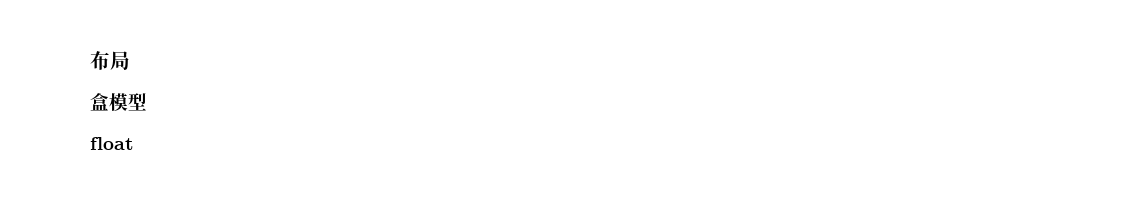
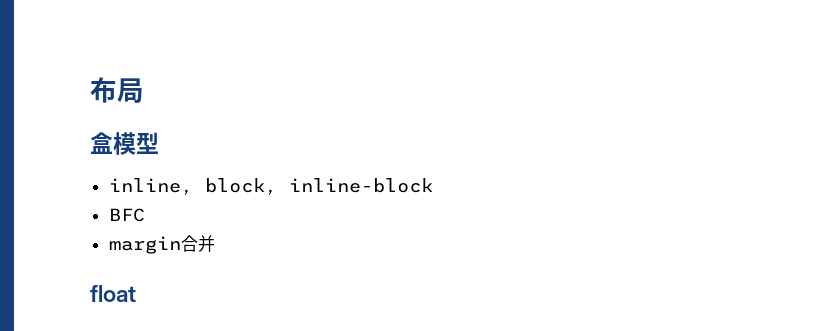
+ inline, block, inline-block
+ BFC
+ margin合并

